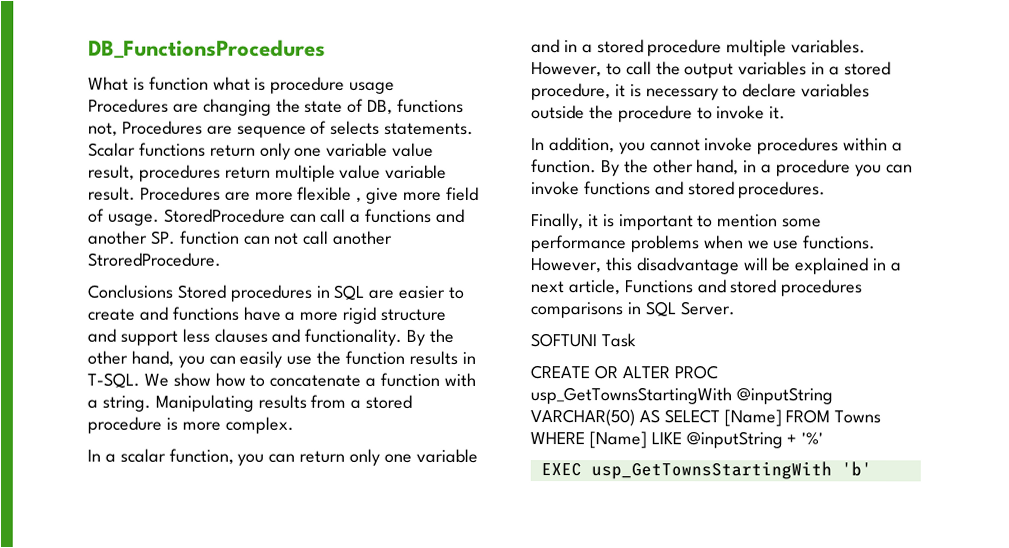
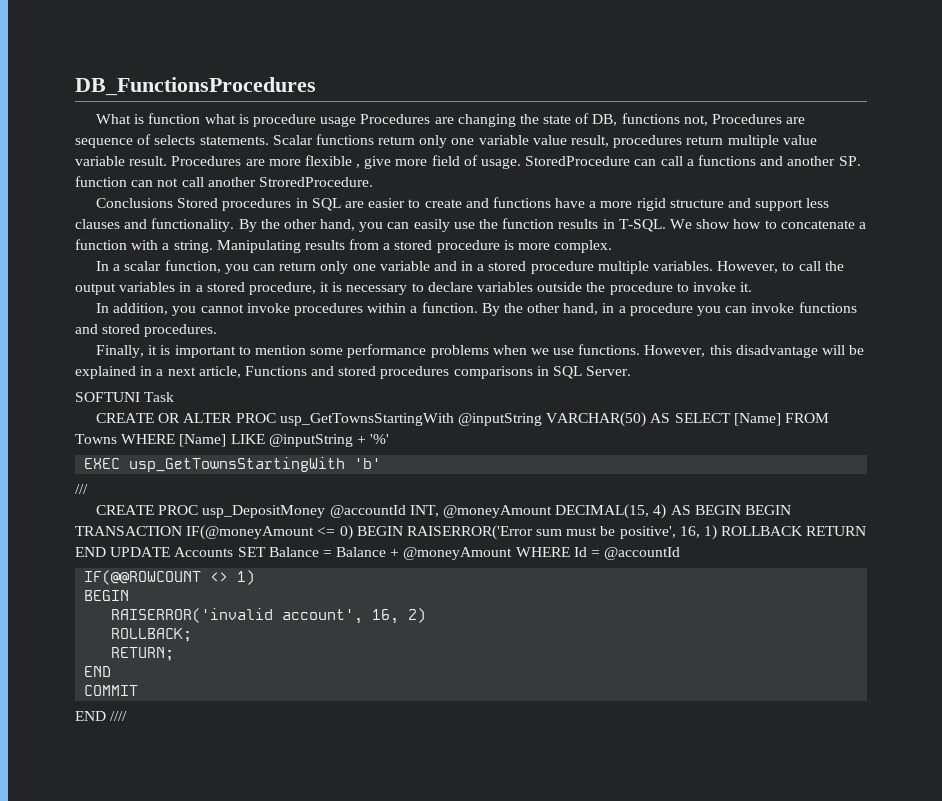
+ ///
+ CREATE PROC usp_DepositMoney @accountId INT, @moneyAmount DECIMAL(15, 4) AS BEGIN BEGIN TRANSACTION IF(@moneyAmount <= 0) BEGIN RAISERROR('Error sum must be positive', 16, 1) ROLLBACK RETURN END UPDATE Accounts SET Balance = Balance + @moneyAmount WHERE Id = @accountId
+ IF(@@ROWCOUNT <> 1)
+ BEGIN
+ RAISERROR('invalid account', 16, 2)
+ ROLLBACK;
+ RETURN;
+ END
+ COMMIT
+ END ////

